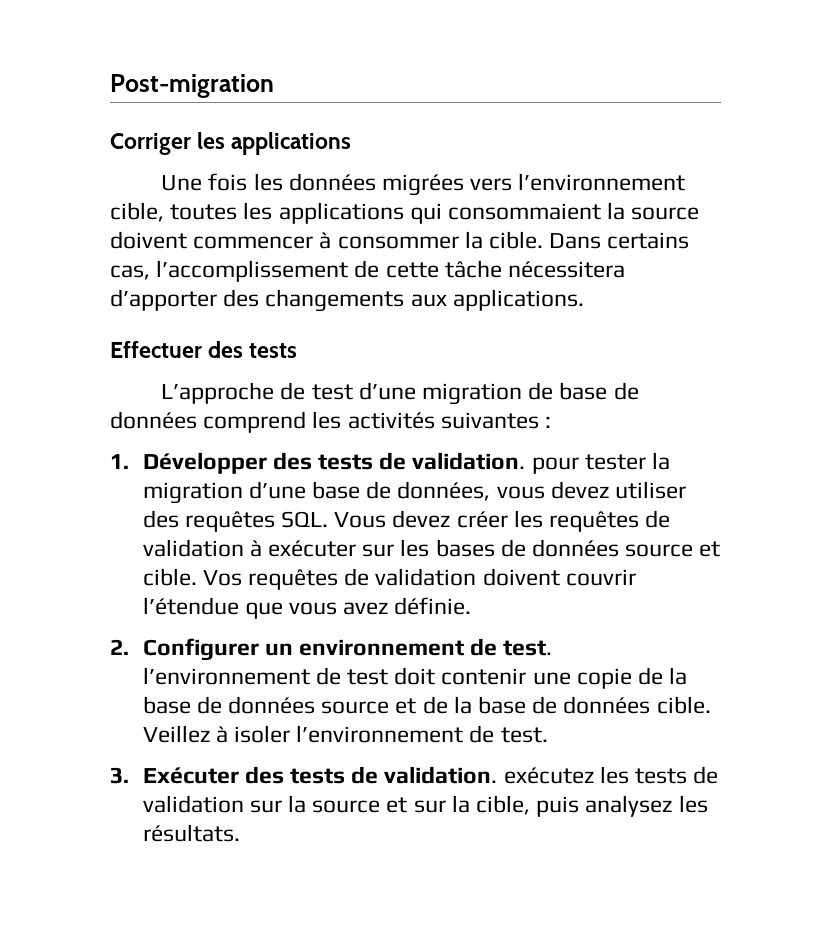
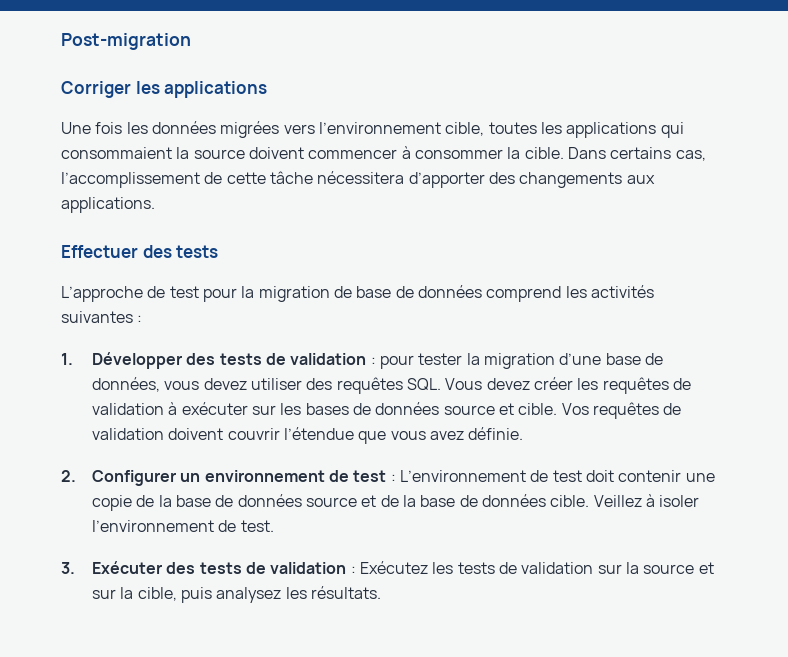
- L’approche de test d’une migration de base de données comprend les activités suivantes :
+ L’approche de test pour la migration de base de données comprend les activités suivantes :
- 1. Développer des tests de validation. pour tester la migration d’une base de données, vous devez utiliser des requêtes SQL. Vous devez créer les requêtes de validation à exécuter sur les bases de données source et cible.
+ 1. Développer des tests de validation : pour tester la migration d’une base de données, vous devez utiliser des requêtes SQL. Vous devez créer les requêtes de validation à exécuter sur les bases de données source et cible.
- 2. Configurer un environnement de test. l’environnement de test doit contenir une copie de la base de données source et de la base de données cible.
+ 2. Configurer un environnement de test : L’environnement de test doit contenir une copie de la base de données source et de la base de données cible.
- 3. Exécuter des tests de validation. exécutez les tests de validation sur la source et sur la cible, puis analysez les résultats.
+ 3. Exécuter des tests de validation : Exécutez les tests de validation sur la source et sur la cible, puis analysez les résultats.

